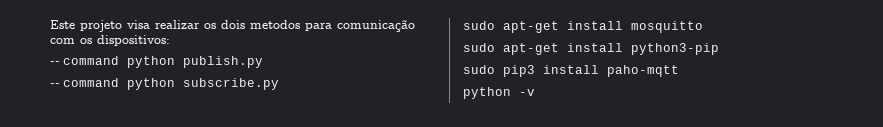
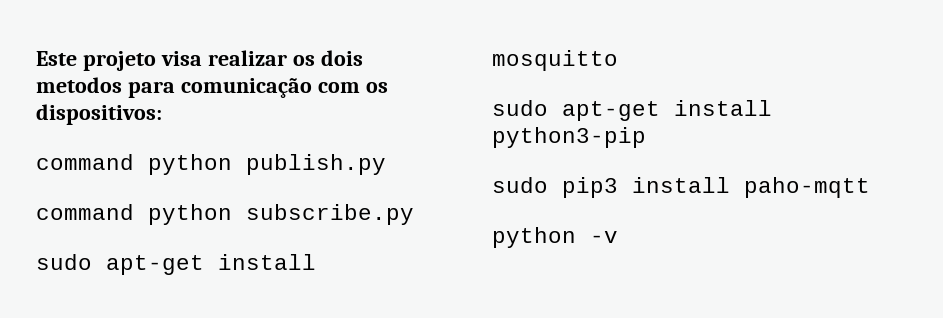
- -- command python publish.py
+ command python publish.py
- -- command python subscribe.py
+ command python subscribe.py

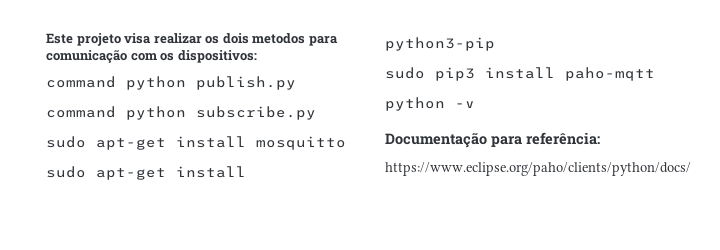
+ Documentação para referência:
+ https://www.eclipse.org/paho/clients/python/docs/

